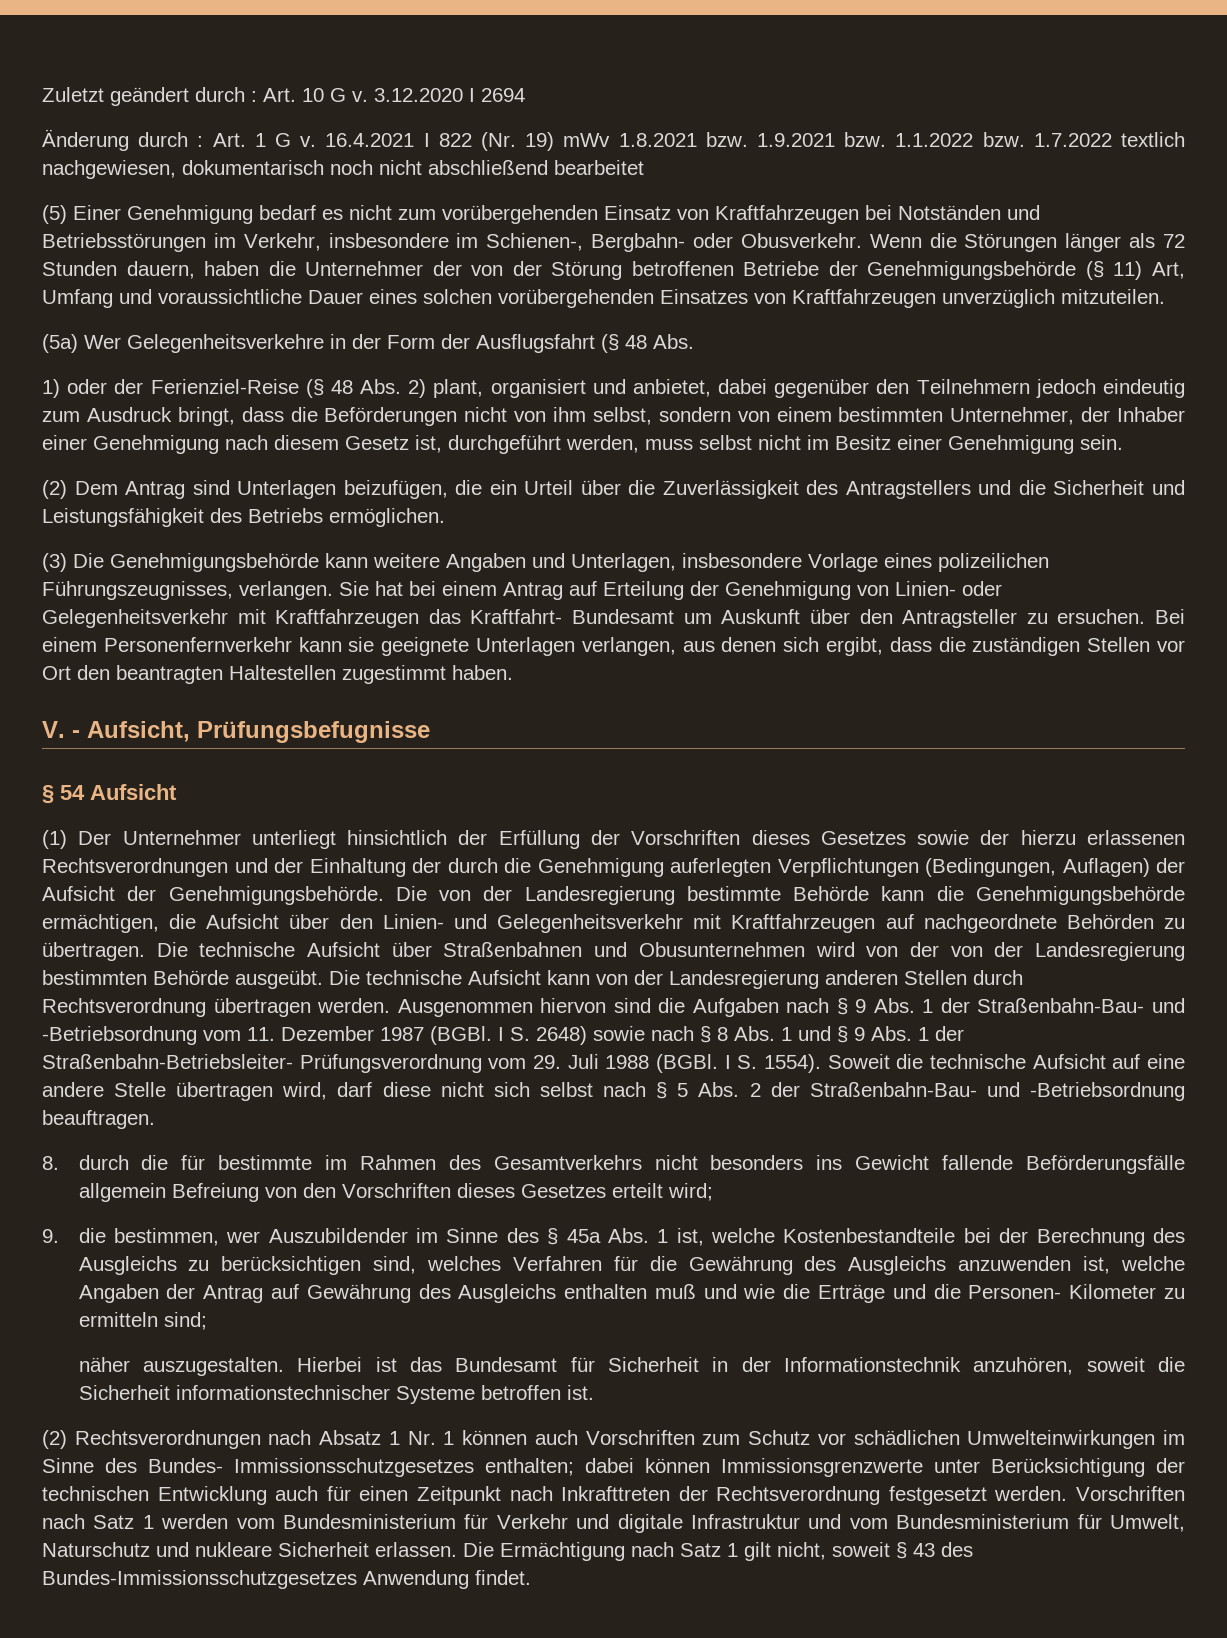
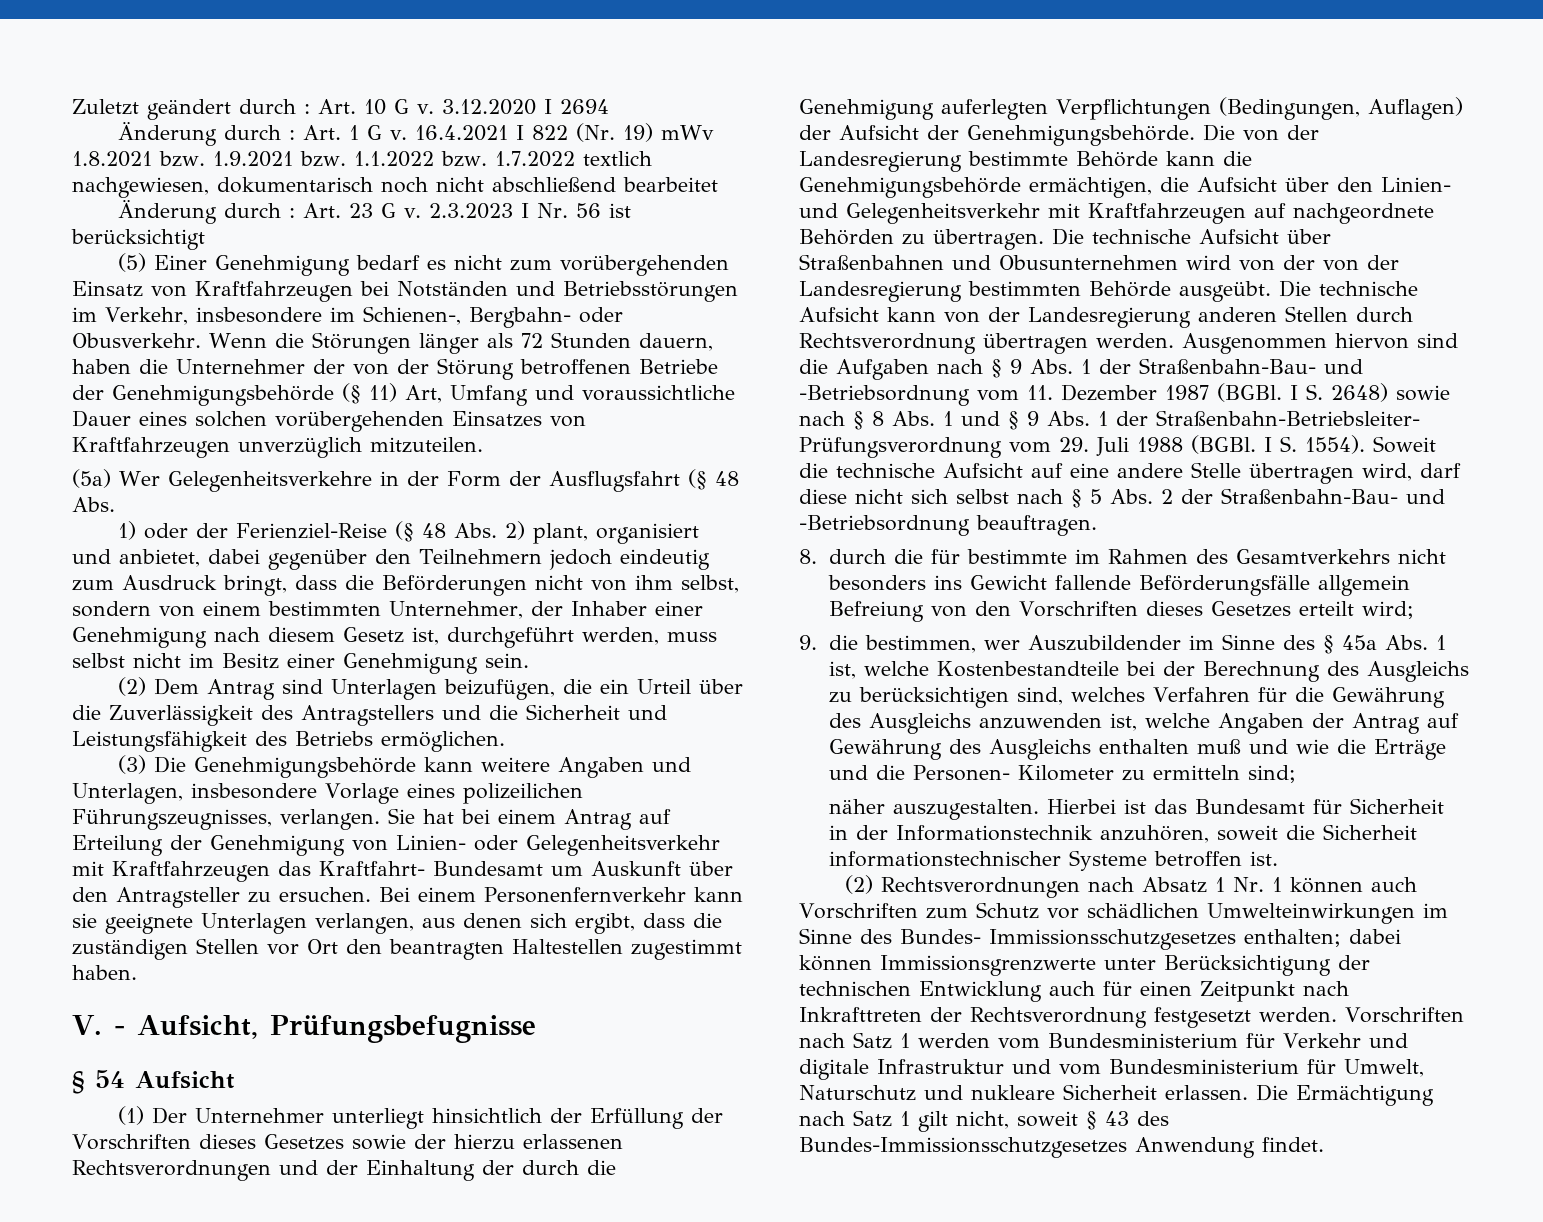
+ Änderung durch : Art. 23 G v. 2.3.2023 I Nr. 56 ist berücksichtigt

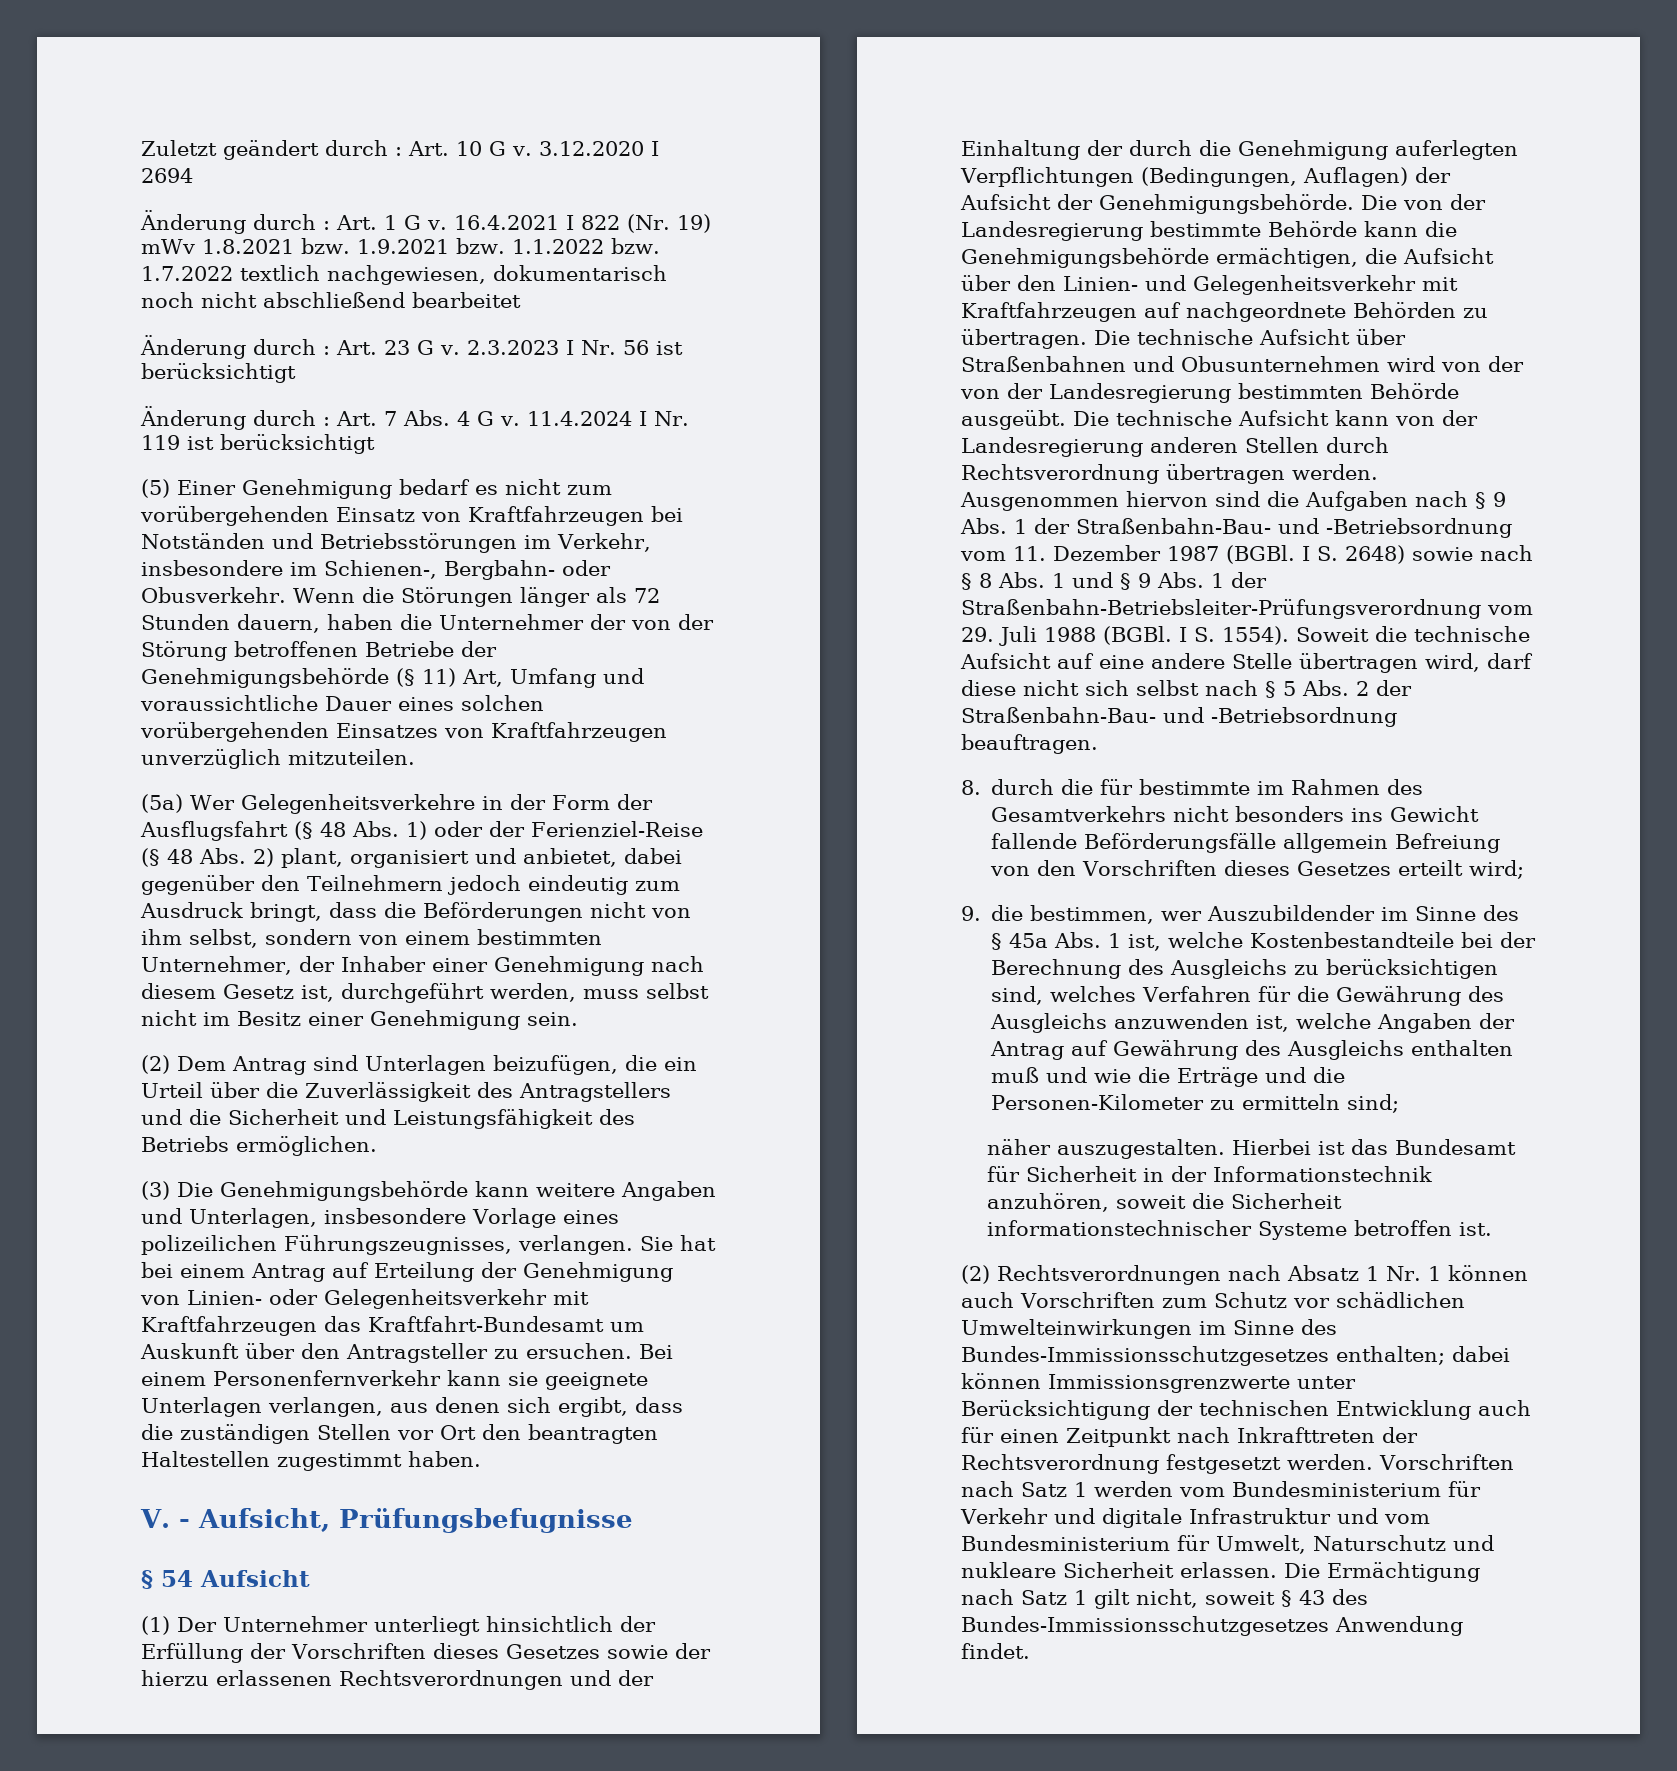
+ Änderung durch : Art. 7 Abs. 4 G v. 11.4.2024 I Nr. 119 ist berücksichtigt
- (5a) Wer Gelegenheitsverkehre in der Form der Ausflugsfahrt (§ 48 Abs.
- 1) oder der Ferienziel-Reise (§ 48 Abs. 2) plant, organisiert und anbietet, dabei gegenüber den Teilnehmern jedoch eindeutig zum Ausdruck bringt, dass die Beförderungen nicht von ihm selbst, sondern von einem bestimmten Unternehmer, der Inhaber einer Genehmigung nach diesem Gesetz ist, durchgeführt werden, muss selbst nicht im Besitz einer Genehmigung sein.
+ (5a) Wer Gelegenheitsverkehre in der Form der Ausflugsfahrt (§ 48 Abs. 1) oder der Ferienziel-Reise (§ 48 Abs. 2) plant, organisiert und anbietet, dabei gegenüber den Teilnehmern jedoch eindeutig zum Ausdruck bringt, dass die Beförderungen nicht von ihm selbst, sondern von einem bestimmten Unternehmer, der Inhaber einer Genehmigung nach diesem Gesetz ist, durchgeführt werden, muss selbst nicht im Besitz einer Genehmigung sein.
- Sie hat bei einem Antrag auf Erteilung der Genehmigung von Linien- oder Gelegenheitsverkehr mit Kraftfahrzeugen das Kraftfahrt- Bundesamt um Auskunft über den Antragsteller zu ersuchen.
+ Sie hat bei einem Antrag auf Erteilung der Genehmigung von Linien- oder Gelegenheitsverkehr mit Kraftfahrzeugen das Kraftfahrt-Bundesamt um Auskunft über den Antragsteller zu ersuchen.
- I S. 2648) sowie nach § 8 Abs. 1 und § 9 Abs. 1 der Straßenbahn-Betriebsleiter- Prüfungsverordnung vom 29. Juli 1988 (BGBl.
+ I S. 2648) sowie nach § 8 Abs. 1 und § 9 Abs. 1 der Straßenbahn-Betriebsleiter-Prüfungsverordnung vom 29. Juli 1988 (BGBl.
- 9. die bestimmen, wer Auszubildender im Sinne des § 45a Abs. 1 ist, welche Kostenbestandteile bei der Berechnung des Ausgleichs zu berücksichtigen sind, welches Verfahren für die Gewährung des Ausgleichs anzuwenden ist, welche Angaben der Antrag auf Gewährung des Ausgleichs enthalten muß und wie die Erträge und die Personen- Kilometer zu ermitteln sind;
+ 9. die bestimmen, wer Auszubildender im Sinne des § 45a Abs. 1 ist, welche Kostenbestandteile bei der Berechnung des Ausgleichs zu berücksichtigen sind, welches Verfahren für die Gewährung des Ausgleichs anzuwenden ist, welche Angaben der Antrag auf Gewährung des Ausgleichs enthalten muß und wie die Erträge und die Personen-Kilometer zu ermitteln sind;
- (2) Rechtsverordnungen nach Absatz 1 Nr. 1 können auch Vorschriften zum Schutz vor schädlichen Umwelteinwirkungen im Sinne des Bundes- Immissionsschutzgesetzes enthalten; dabei können Immissionsgrenzwerte unter Berücksichtigung der technischen Entwicklung auch für einen Zeitpunkt nach Inkrafttreten der Rechtsverordnung festgesetzt werden.
+ (2) Rechtsverordnungen nach Absatz 1 Nr. 1 können auch Vorschriften zum Schutz vor schädlichen Umwelteinwirkungen im Sinne des Bundes-Immissionsschutzgesetzes enthalten; dabei können Immissionsgrenzwerte unter Berücksichtigung der technischen Entwicklung auch für einen Zeitpunkt nach Inkrafttreten der Rechtsverordnung festgesetzt werden.

